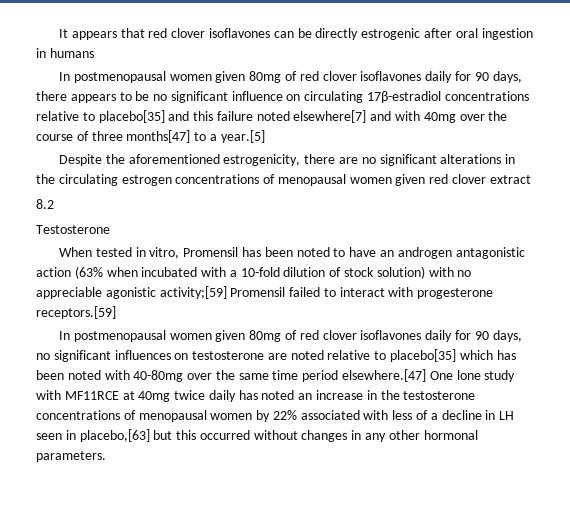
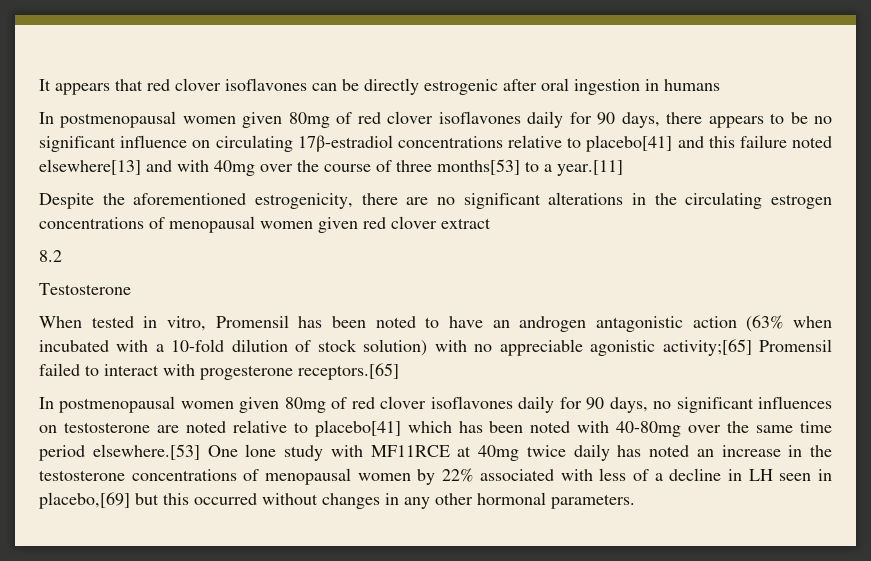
- In postmenopausal women given 80mg of red clover isoflavones daily for 90 days, there appears to be no significant influence on circulating 17β-estradiol concentrations relative to placebo[35] and this failure noted elsewhere[7] and with 40mg over the course of three months[47] to a year.[5]
+ In postmenopausal women given 80mg of red clover isoflavones daily for 90 days, there appears to be no significant influence on circulating 17β-estradiol concentrations relative to placebo[41] and this failure noted elsewhere[13] and with 40mg over the course of three months[53] to a year.[11]
- When tested in vitro, Promensil has been noted to have an androgen antagonistic action (63% when incubated with a 10-fold dilution of stock solution) with no appreciable agonistic activity;[59] Promensil failed to interact with progesterone receptors.[59]
+ When tested in vitro, Promensil has been noted to have an androgen antagonistic action (63% when incubated with a 10-fold dilution of stock solution) with no appreciable agonistic activity;[65] Promensil failed to interact with progesterone receptors.[65]
- In postmenopausal women given 80mg of red clover isoflavones daily for 90 days, no significant influences on testosterone are noted relative to placebo[35] which has been noted with 40-80mg over the same time period elsewhere.[47] One lone study with MF11RCE at 40mg twice daily has noted an increase in the testosterone concentrations of menopausal women by 22% associated with less of a decline in LH seen in placebo,[63] but this occurred without changes in any other hormonal parameters.
+ In postmenopausal women given 80mg of red clover isoflavones daily for 90 days, no significant influences on testosterone are noted relative to placebo[41] which has been noted with 40-80mg over the same time period elsewhere.[53] One lone study with MF11RCE at 40mg twice daily has noted an increase in the testosterone concentrations of menopausal women by 22% associated with less of a decline in LH seen in placebo,[69] but this occurred without changes in any other hormonal parameters.

